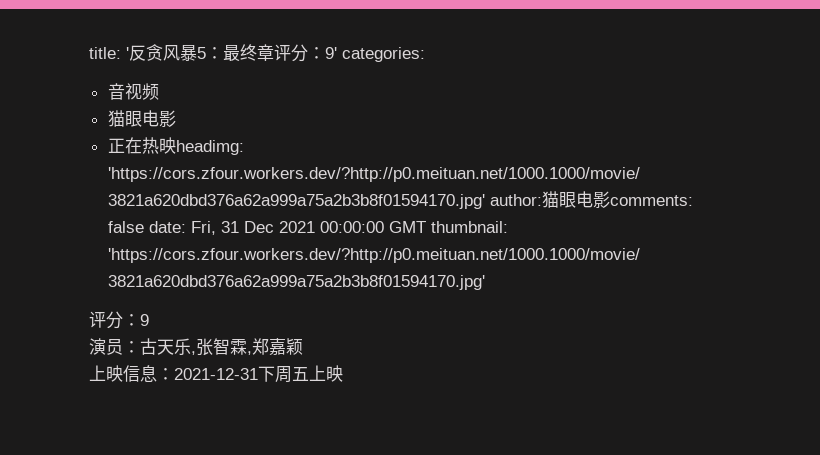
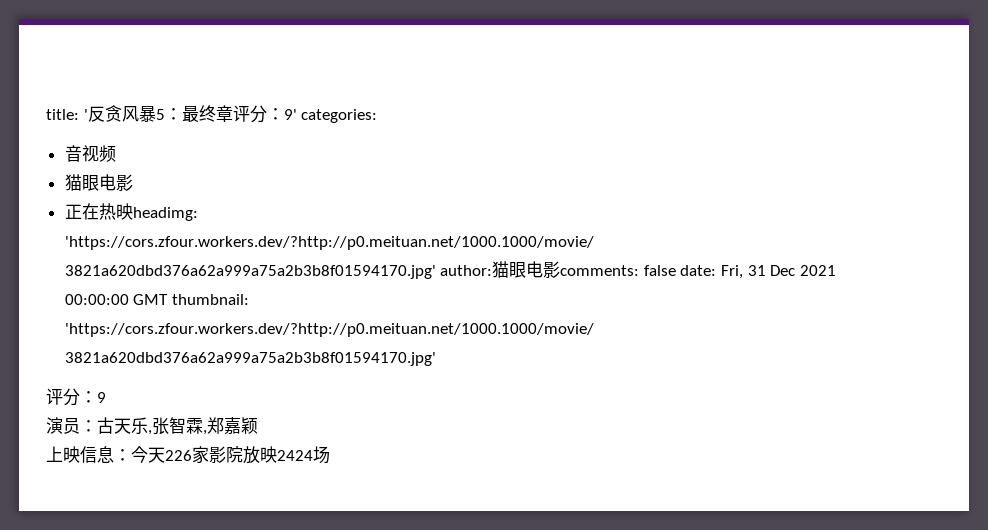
- 上映信息：2021-12-31下周五上映
+ 上映信息：今天226家影院放映2424场

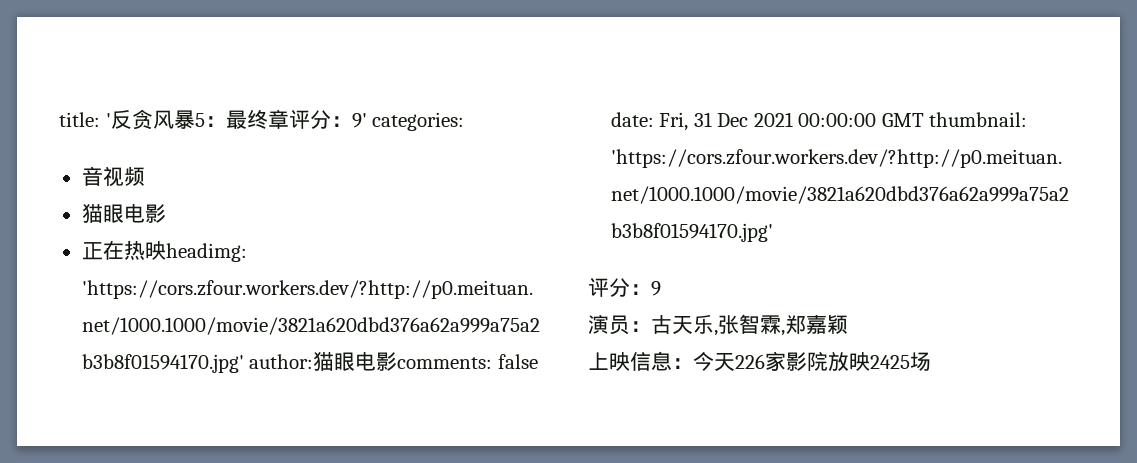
- 上映信息：今天226家影院放映2424场
+ 上映信息：今天226家影院放映2425场

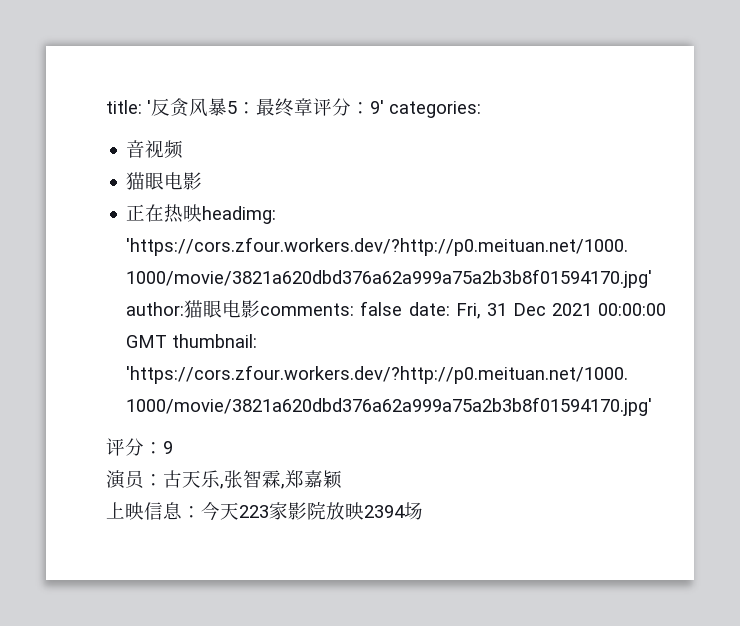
- 上映信息：今天226家影院放映2425场
+ 上映信息：今天223家影院放映2394场

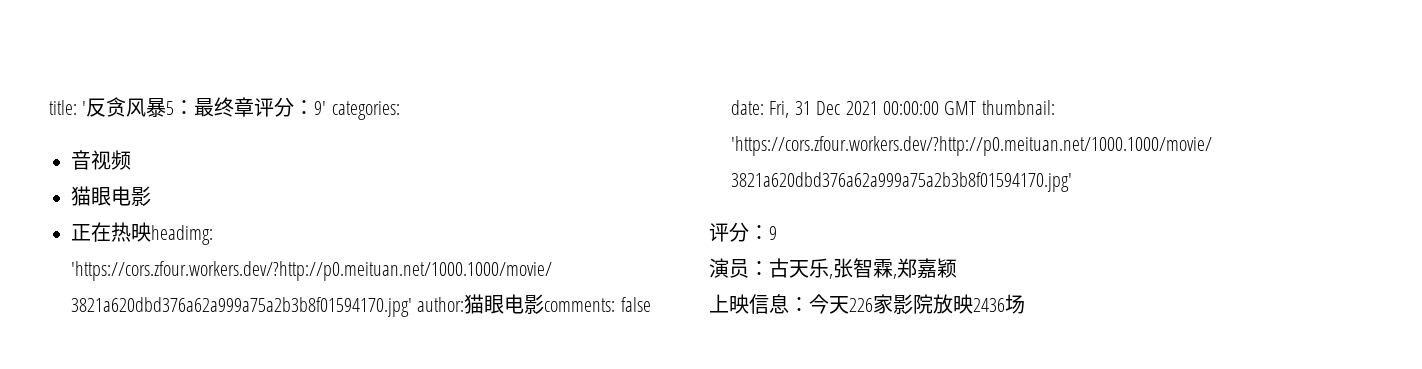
- 上映信息：今天223家影院放映2394场
+ 上映信息：今天226家影院放映2436场

